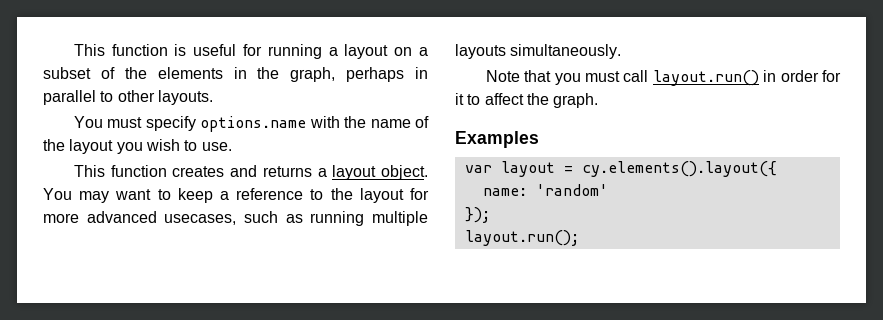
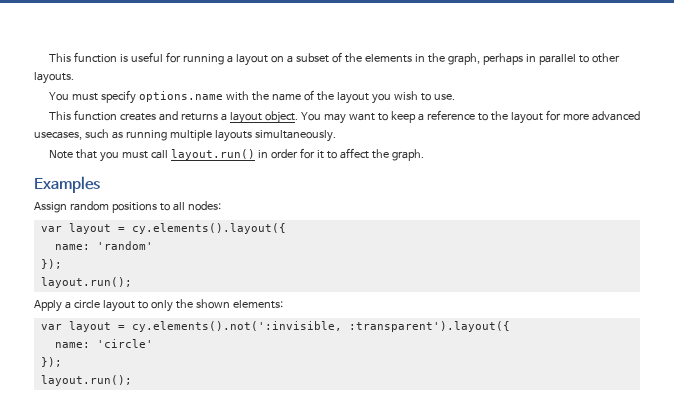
+ Assign random positions to all nodes:
+ Apply a circle layout to only the shown elements:
+ var layout = cy.elements().not(':invisible, :transparent').layout({
+ name: 'circle'
+ });
+ layout.run();

